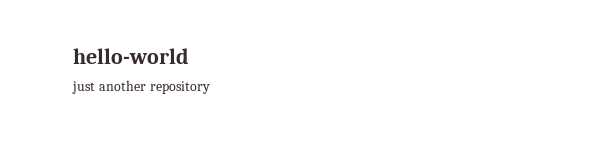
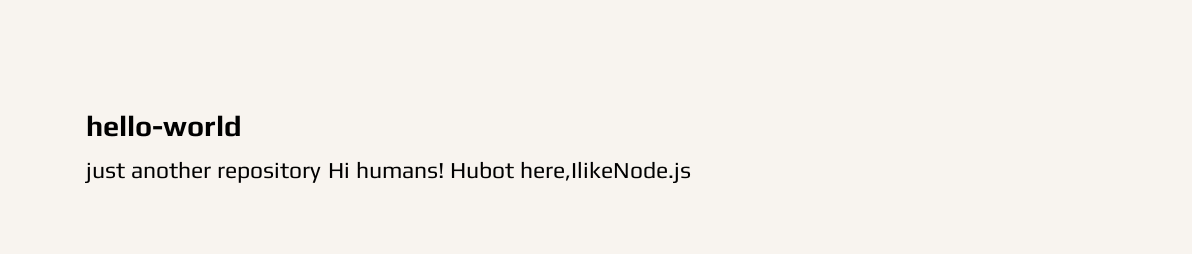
- just another repository
+ just another repository Hi humans! Hubot here,IlikeNode.js

